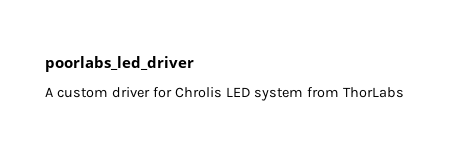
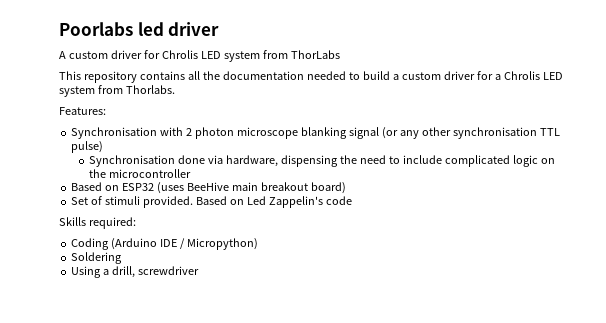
- poorlabs_led_driver
+ Poorlabs led driver
+ This repository contains all the documentation needed to build a custom driver for a Chrolis LED system from Thorlabs.
+ Features:
+ Synchronisation with 2 photon microscope blanking signal (or any other synchronisation TTL pulse)
+ Synchronisation done via hardware, dispensing the need to include complicated logic on the microcontroller
+ Based on ESP32 (uses BeeHive main breakout board)
+ Set of stimuli provided. Based on Led Zappelin's code
+ Skills required:
+ Coding (Arduino IDE / Micropython)
+ Soldering
+ Using a drill, screwdriver

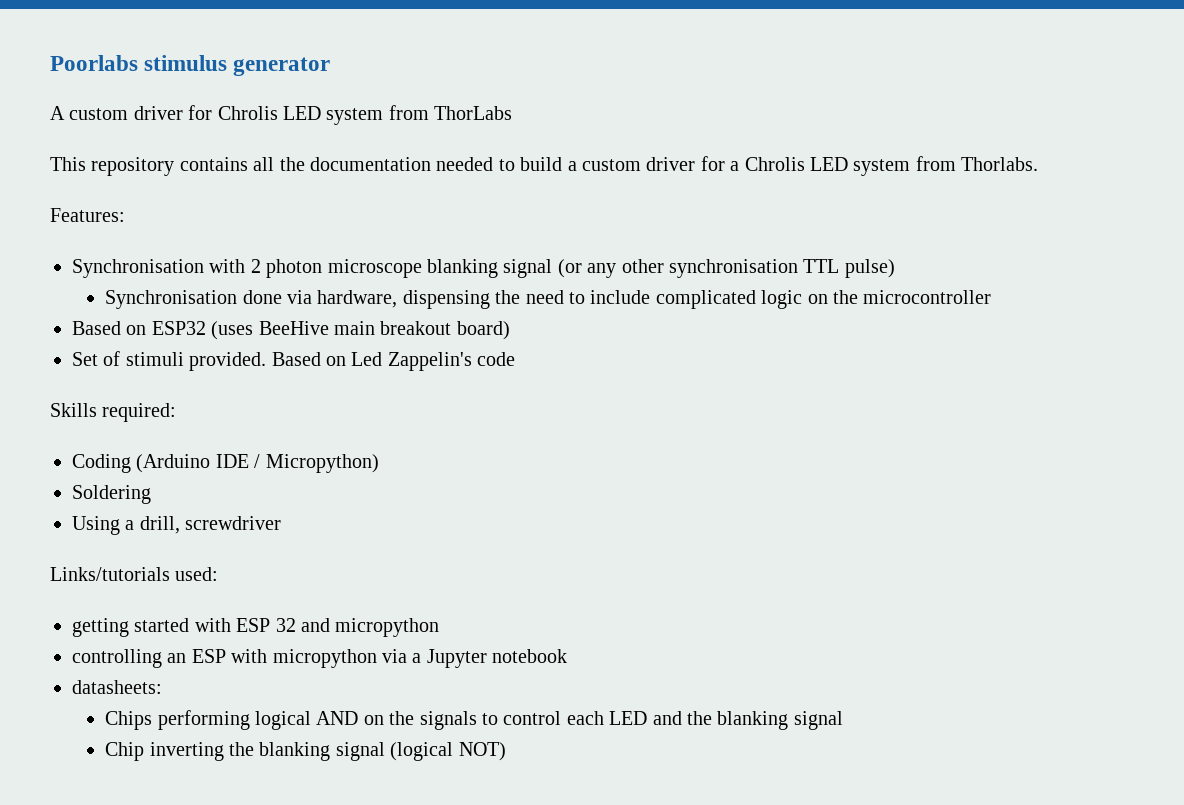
- Poorlabs led driver
+ Poorlabs stimulus generator
+ Links/tutorials used:
+ getting started with ESP 32 and micropython
+ controlling an ESP with micropython via a Jupyter notebook
+ datasheets:
+ Chips performing logical AND on the signals to control each LED and the blanking signal
+ Chip inverting the blanking signal (logical NOT)

